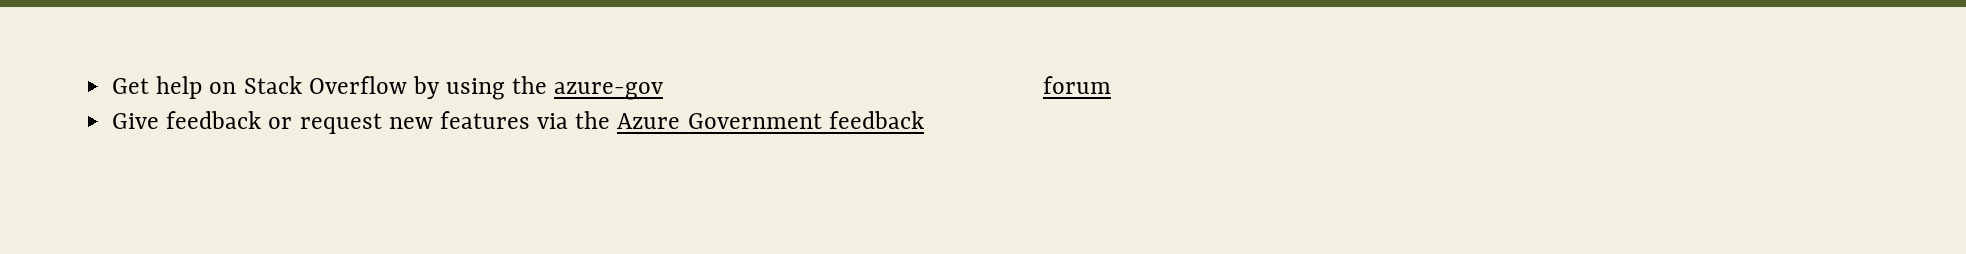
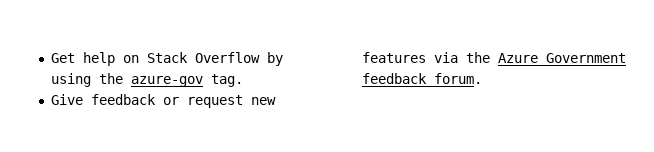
- Get help on Stack Overflow by using the azure-gov
+ Get help on Stack Overflow by using the azure-gov tag.
- Give feedback or request new features via the Azure Government feedback forum
+ Give feedback or request new features via the Azure Government feedback forum.

